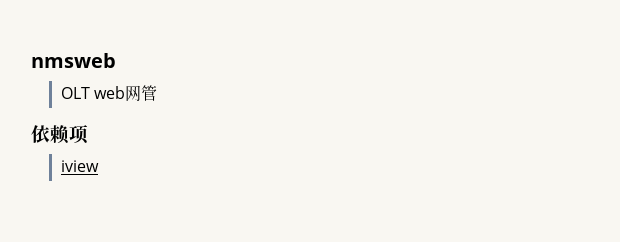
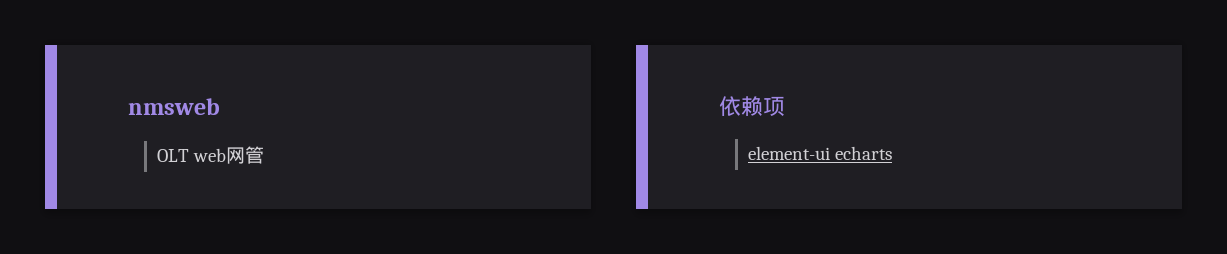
- iview
+ element-ui echarts

